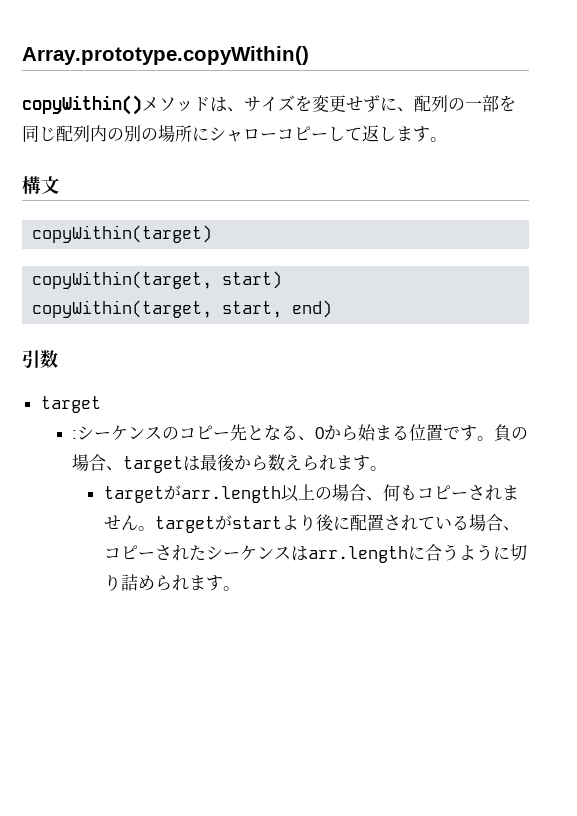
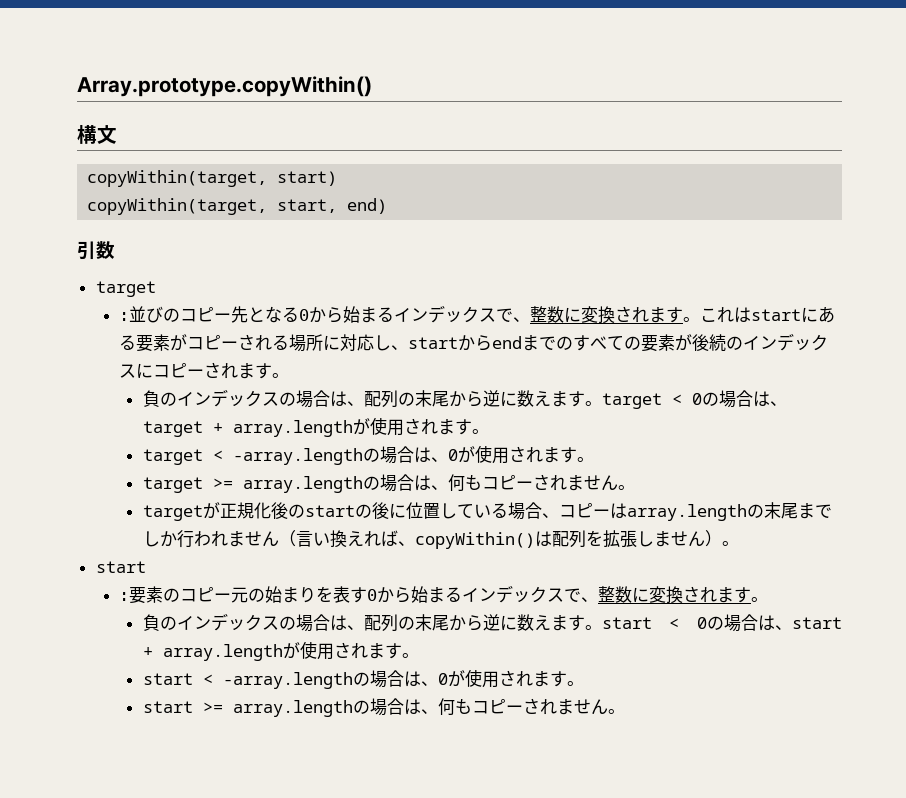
- copyWithin()メソッドは、サイズを変更せずに、配列の一部を同じ配列内の別の場所にシャローコピーして返します。
- copyWithin(target)
- :シーケンスのコピー先となる、0から始まる位置です。負の場合、targetは最後から数えられます。
- targetがarr.length以上の場合、何もコピーされません。targetがstartより後に配置されている場合、コピーされたシーケンスはarr.lengthに合うように切り詰められます。
+ :並びのコピー先となる0から始まるインデックスで、整数に変換されます。これはstartにある要素がコピーされる場所に対応し、startからendまでのすべての要素が後続のインデックスにコピーされます。
+ 負のインデックスの場合は、配列の末尾から逆に数えます。target < 0の場合は、target + array.lengthが使用されます。
+ target < -array.lengthの場合は、0が使用されます。
+ target >= array.lengthの場合は、何もコピーされません。
+ targetが正規化後のstartの後に位置している場合、コピーはarray.lengthの末尾までしか行われません（言い換えれば、copyWithin()は配列を拡張しません）。
+ start
+ :要素のコピー元の始まりを表す0から始まるインデックスで、整数に変換されます。
+ 負のインデックスの場合は、配列の末尾から逆に数えます。start < 0の場合は、start + array.lengthが使用されます。
+ start < -array.lengthの場合は、0が使用されます。
+ start >= array.lengthの場合は、何もコピーされません。

